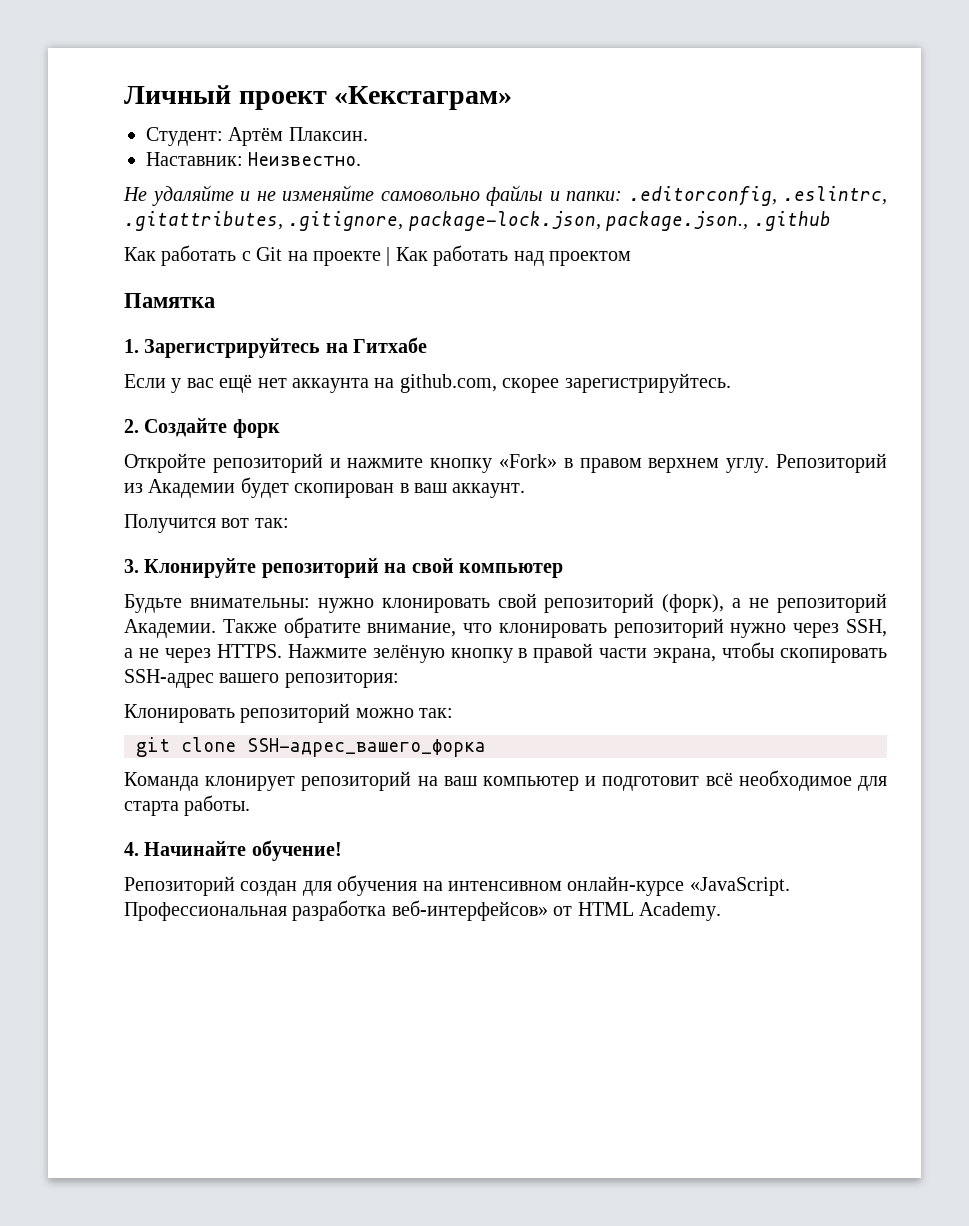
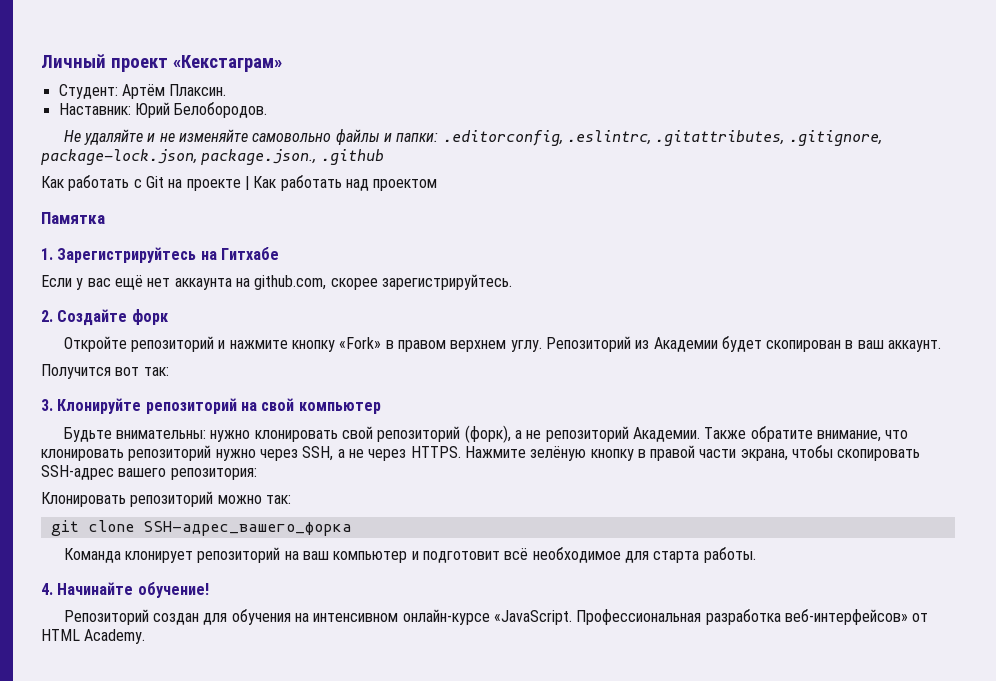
- Наставник: Неизвестно.
+ Наставник: Юрий Белобородов.

